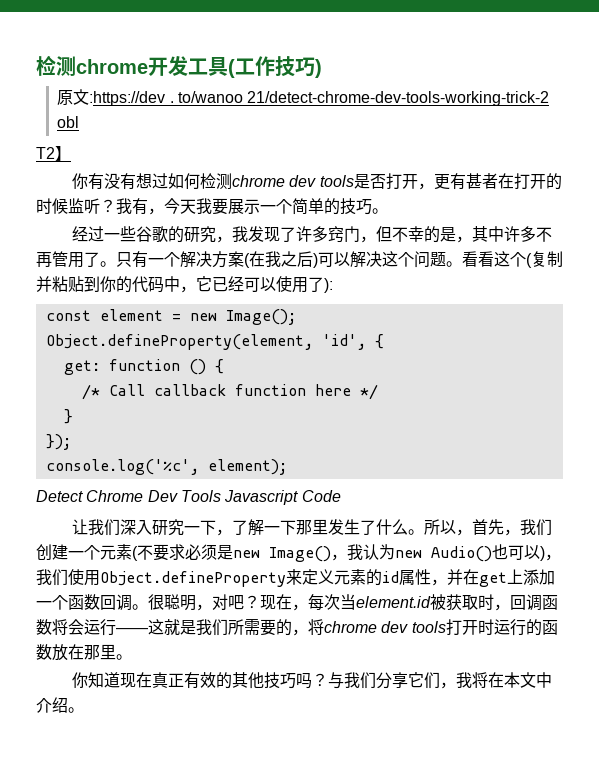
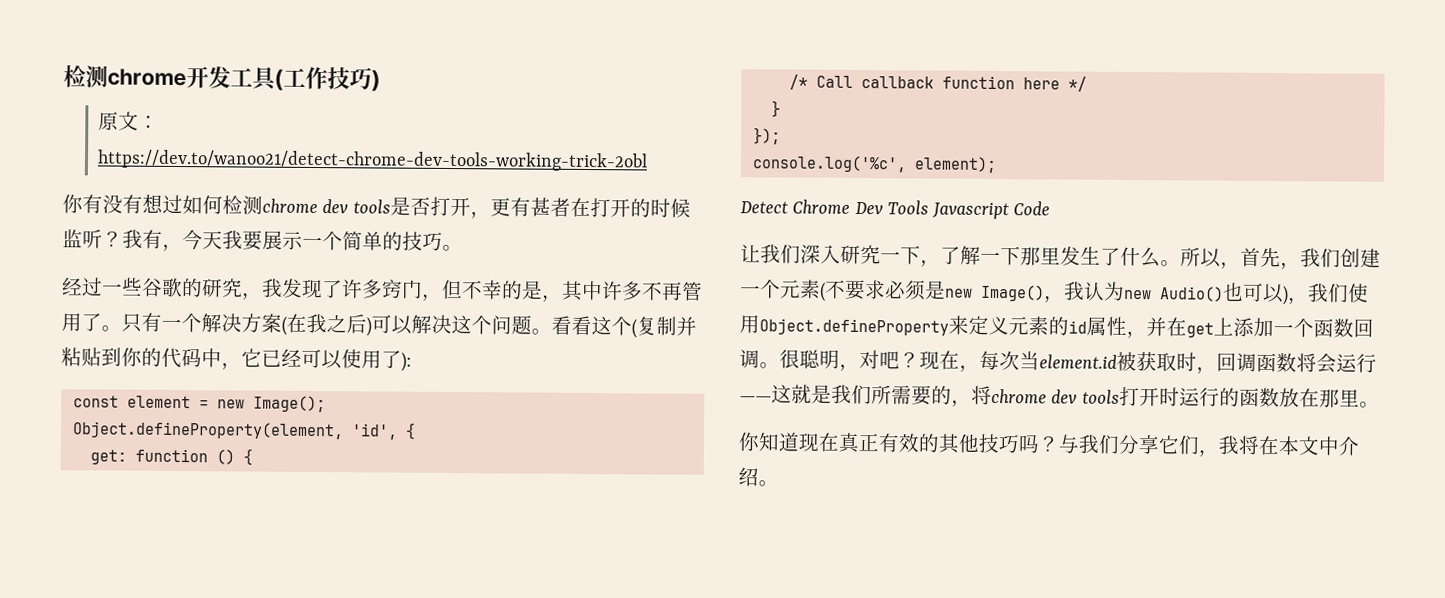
- 原文:https://dev . to/wanoo 21/detect-chrome-dev-tools-working-trick-2 obl
- T2】
+ 原文：https://dev.to/wanoo21/detect-chrome-dev-tools-working-trick-2obl

